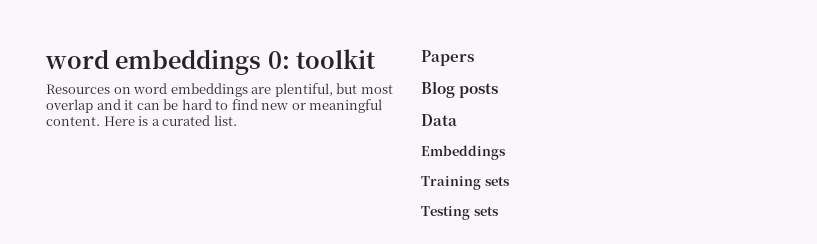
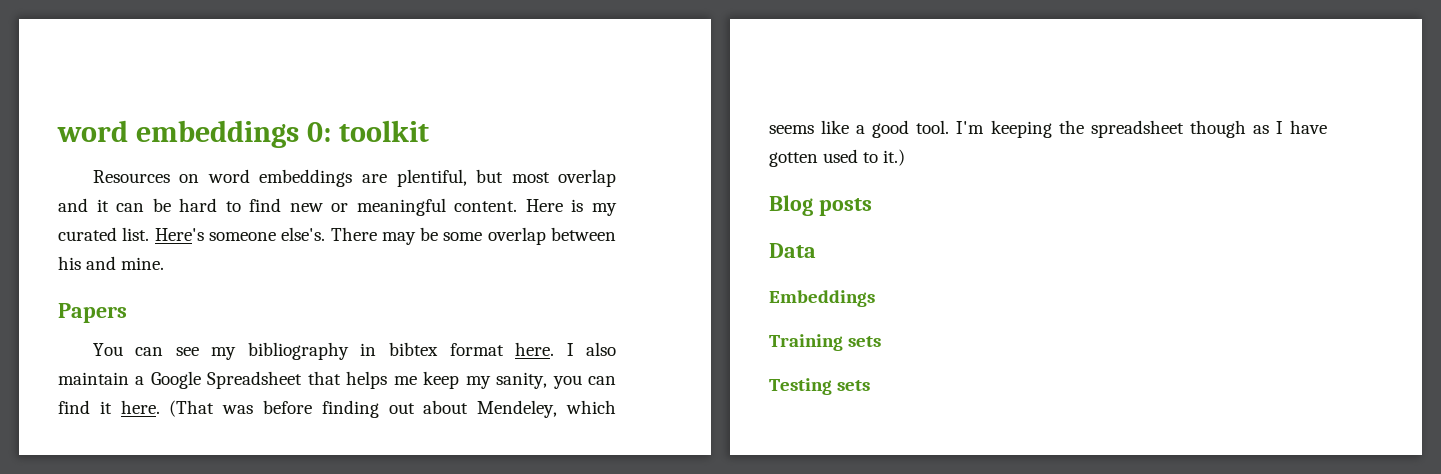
- Here is a curated list.
+ Here is my curated list. Here's someone else's. There may be some overlap between his and mine.
  Papers
+ You can see my bibliography in bibtex format here. I also maintain a Google Spreadsheet that helps me keep my sanity, you can find it here. (That was before finding out about Mendeley, which seems like a good tool. I'm keeping the spreadsheet though as I have gotten used to it.)

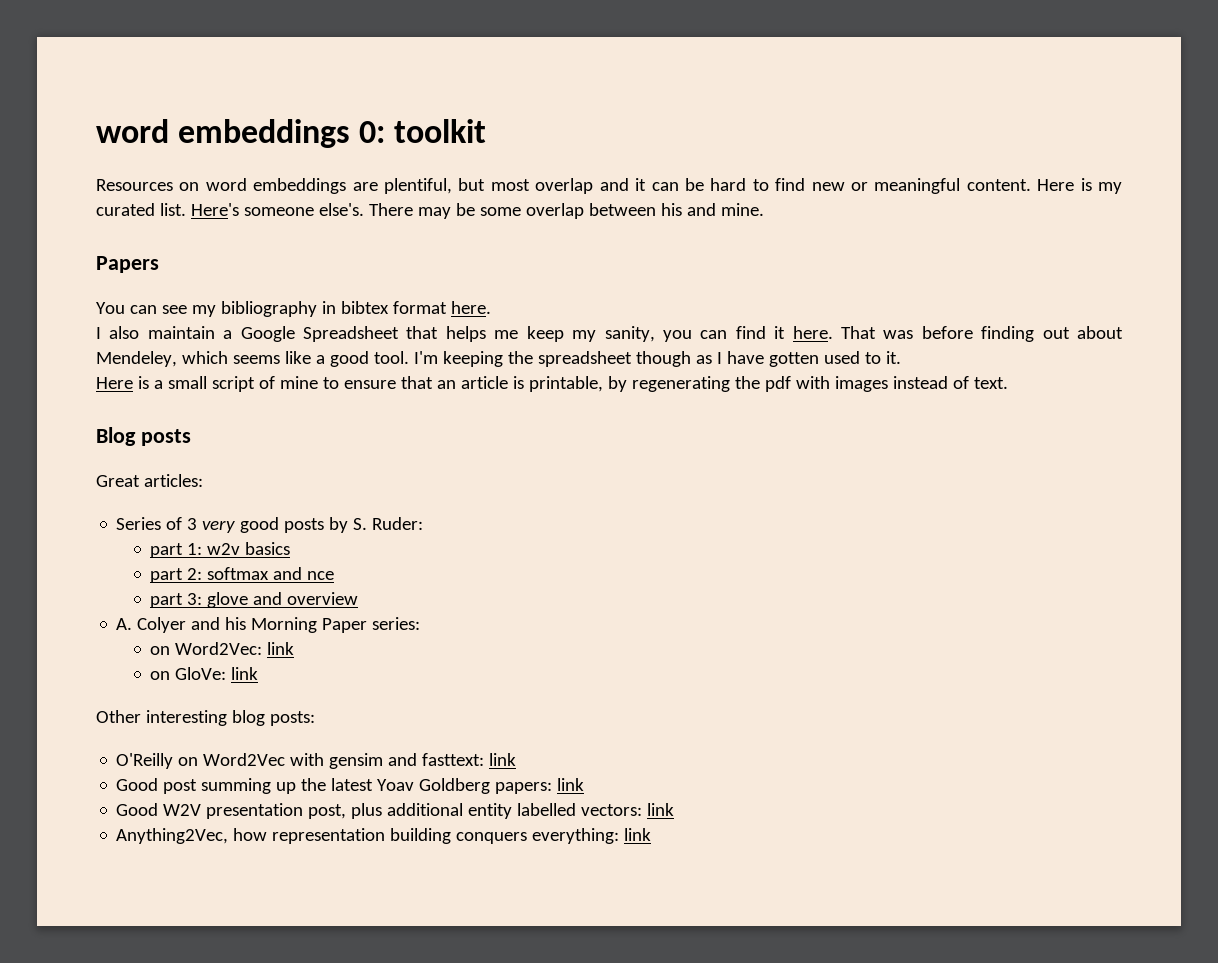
- You can see my bibliography in bibtex format here. I also maintain a Google Spreadsheet that helps me keep my sanity, you can find it here.
+ You can see my bibliography in bibtex format here.
+ I also maintain a Google Spreadsheet that helps me keep my sanity, you can find it here.
- (That was before finding out about Mendeley, which seems like a good tool.
+ That was before finding out about Mendeley, which seems like a good tool.
- I'm keeping the spreadsheet though as I have gotten used to it.)
+ I'm keeping the spreadsheet though as I have gotten used to it.
+ Here is a small script of mine to ensure that an article is printable, by regenerating the pdf with images instead of text.
  Blog posts
- Data
- Embeddings
- Training sets
- Testing sets
+ Great articles:
+ Series of 3 very good posts by S. Ruder:
+ part 1: w2v basics
+ part 2: softmax and nce
+ part 3: glove and overview
+ A. Colyer and his Morning Paper series:
+ on Word2Vec: link
+ on GloVe: link
+ Other interesting blog posts:
+ O'Reilly on Word2Vec with gensim and fasttext: link
+ Good post summing up the latest Yoav Goldberg papers: link
+ Good W2V presentation post, plus additional entity labelled vectors: link
+ Anything2Vec, how representation building conquers everything: link

